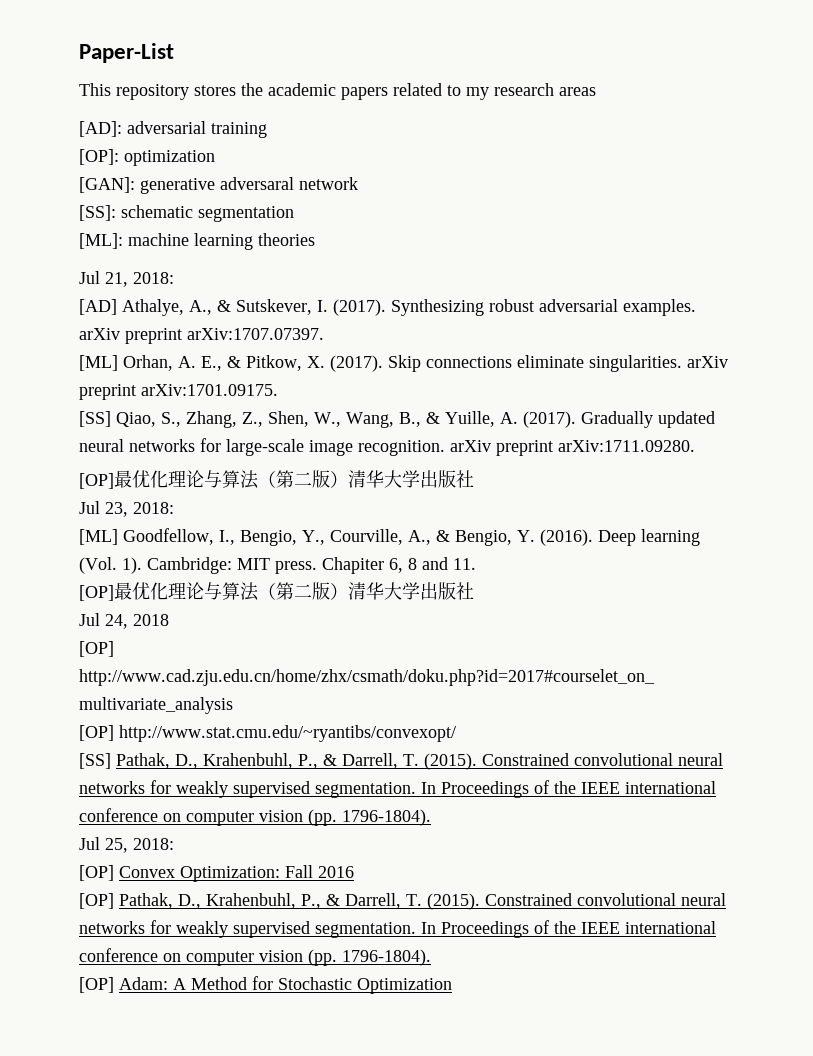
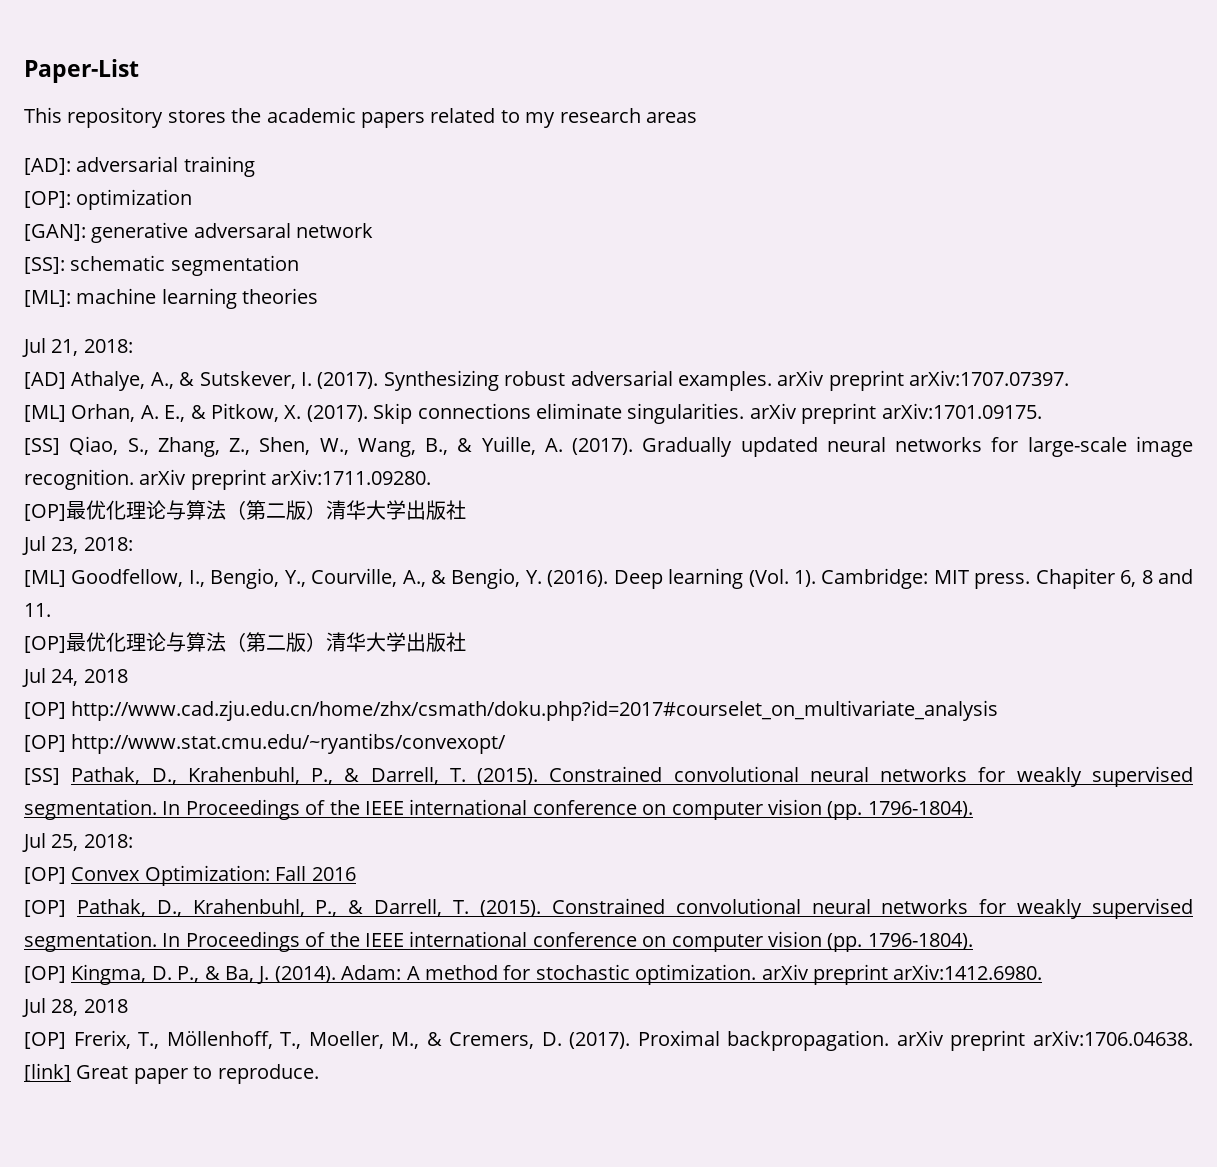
- [OP] Adam: A Method for Stochastic Optimization
+ [OP] Kingma, D. P., & Ba, J. (2014). Adam: A method for stochastic optimization. arXiv preprint arXiv:1412.6980.
+ Jul 28, 2018
+ [OP] Frerix, T., Möllenhoff, T., Moeller, M., & Cremers, D. (2017). Proximal backpropagation. arXiv preprint arXiv:1706.04638. [link] Great paper to reproduce.

